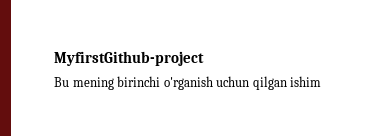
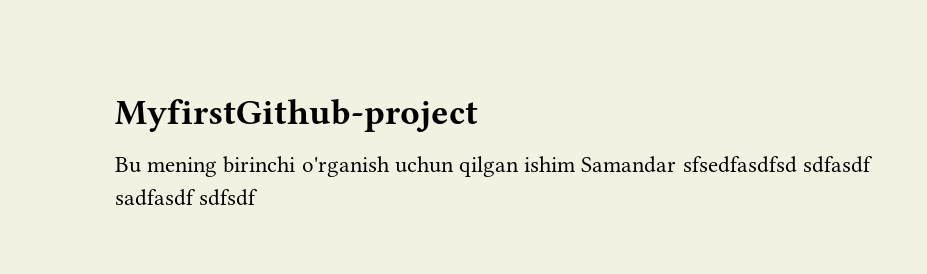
- Bu mening birinchi o'rganish uchun qilgan ishim
+ Bu mening birinchi o'rganish uchun qilgan ishim Samandar sfsedfasdfsd sdfasdf sadfasdf sdfsdf

